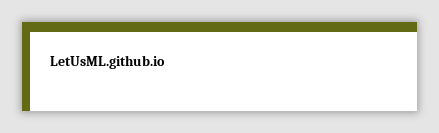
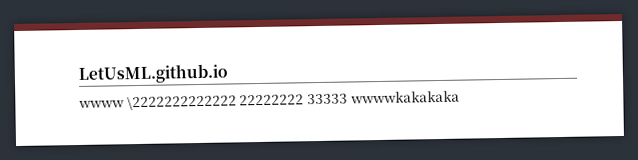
+ wwww \2222222222222 22222222 33333 wwwwkakakaka

